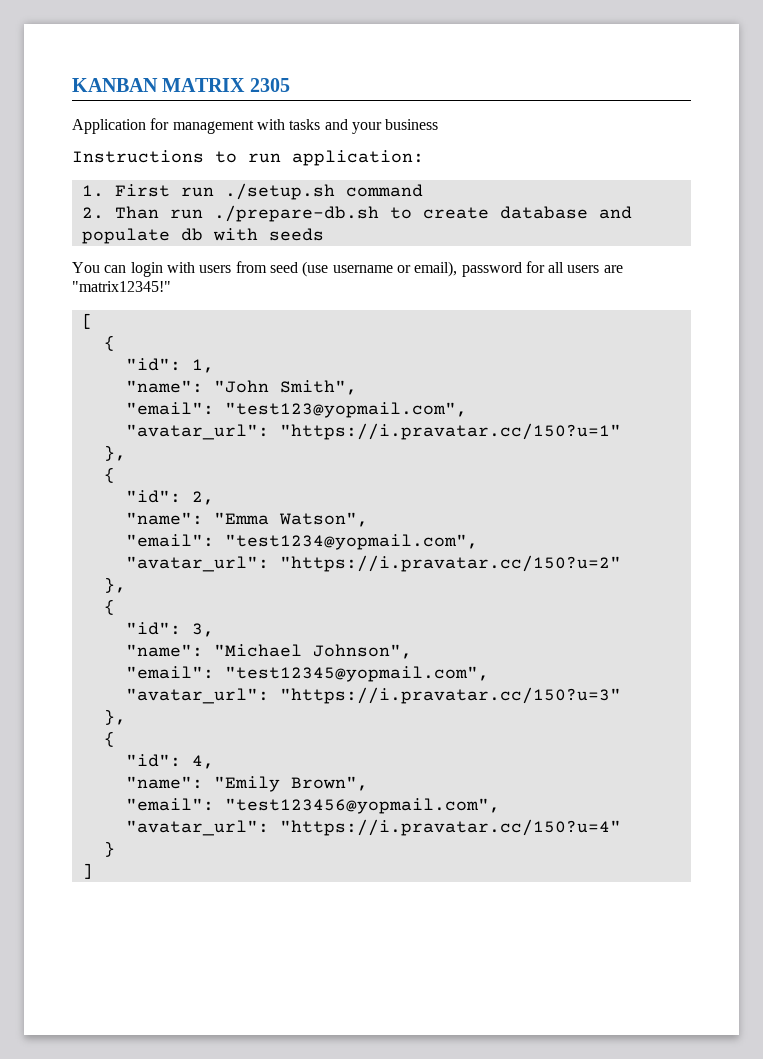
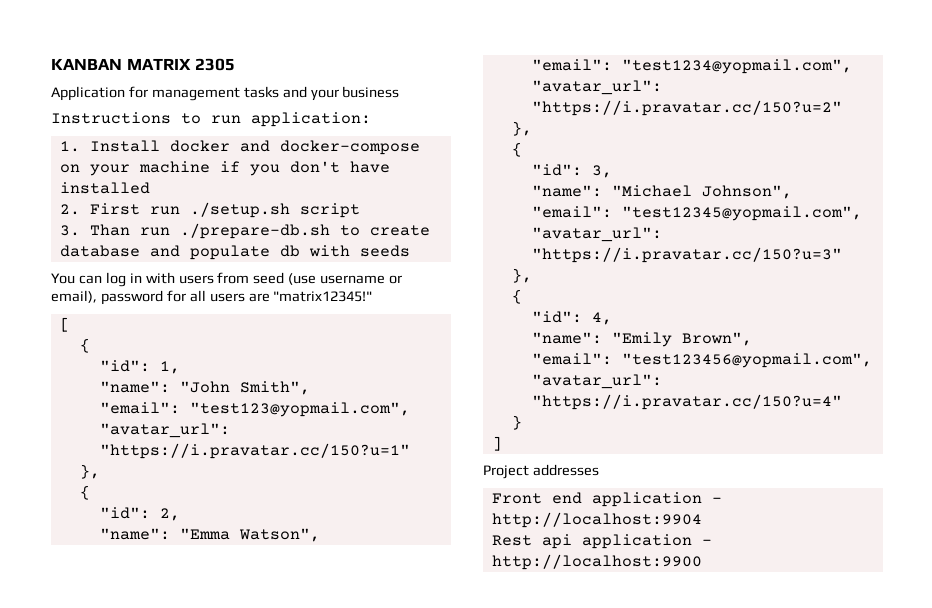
- Application for management with tasks and your business
+ Application for management tasks and your business
- 1. First run ./setup.sh command
- 2. Than run ./prepare-db.sh to create database and populate db with seeds
+ 1. Install docker and docker-compose on your machine if you don't have installed
+ 2. First run ./setup.sh script
+ 3. Than run ./prepare-db.sh to create database and populate db with seeds
- You can login with users from seed (use username or email), password for all users are "matrix12345!"
+ You can log in with users from seed (use username or email), password for all users are "matrix12345!"
+ Project addresses
+ Front end application - http://localhost:9904
+ Rest api application - http://localhost:9900

